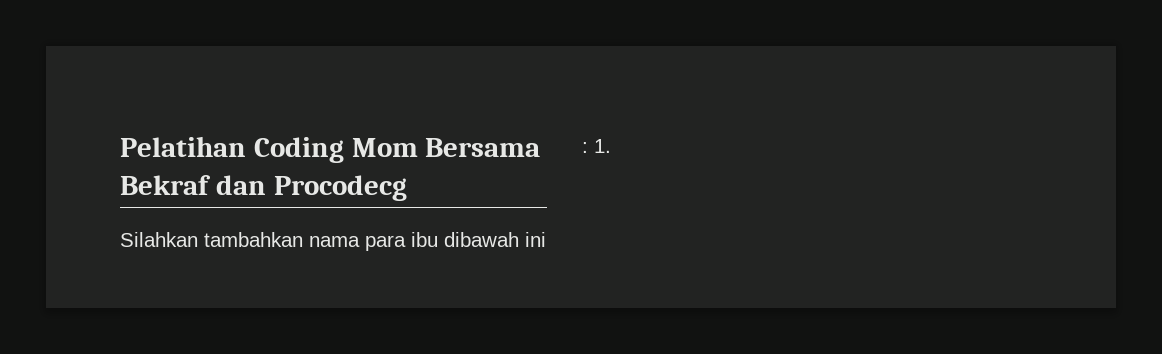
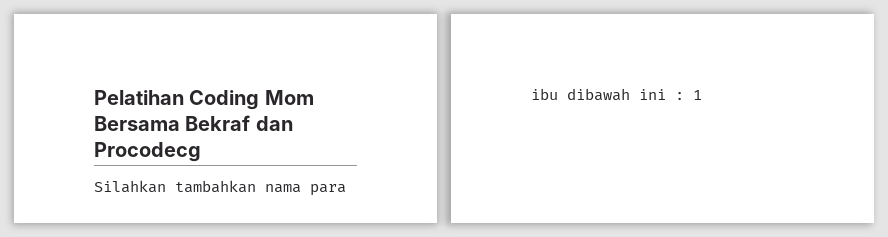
- Silahkan tambahkan nama para ibu dibawah ini : 1.
+ Silahkan tambahkan nama para ibu dibawah ini : 1

